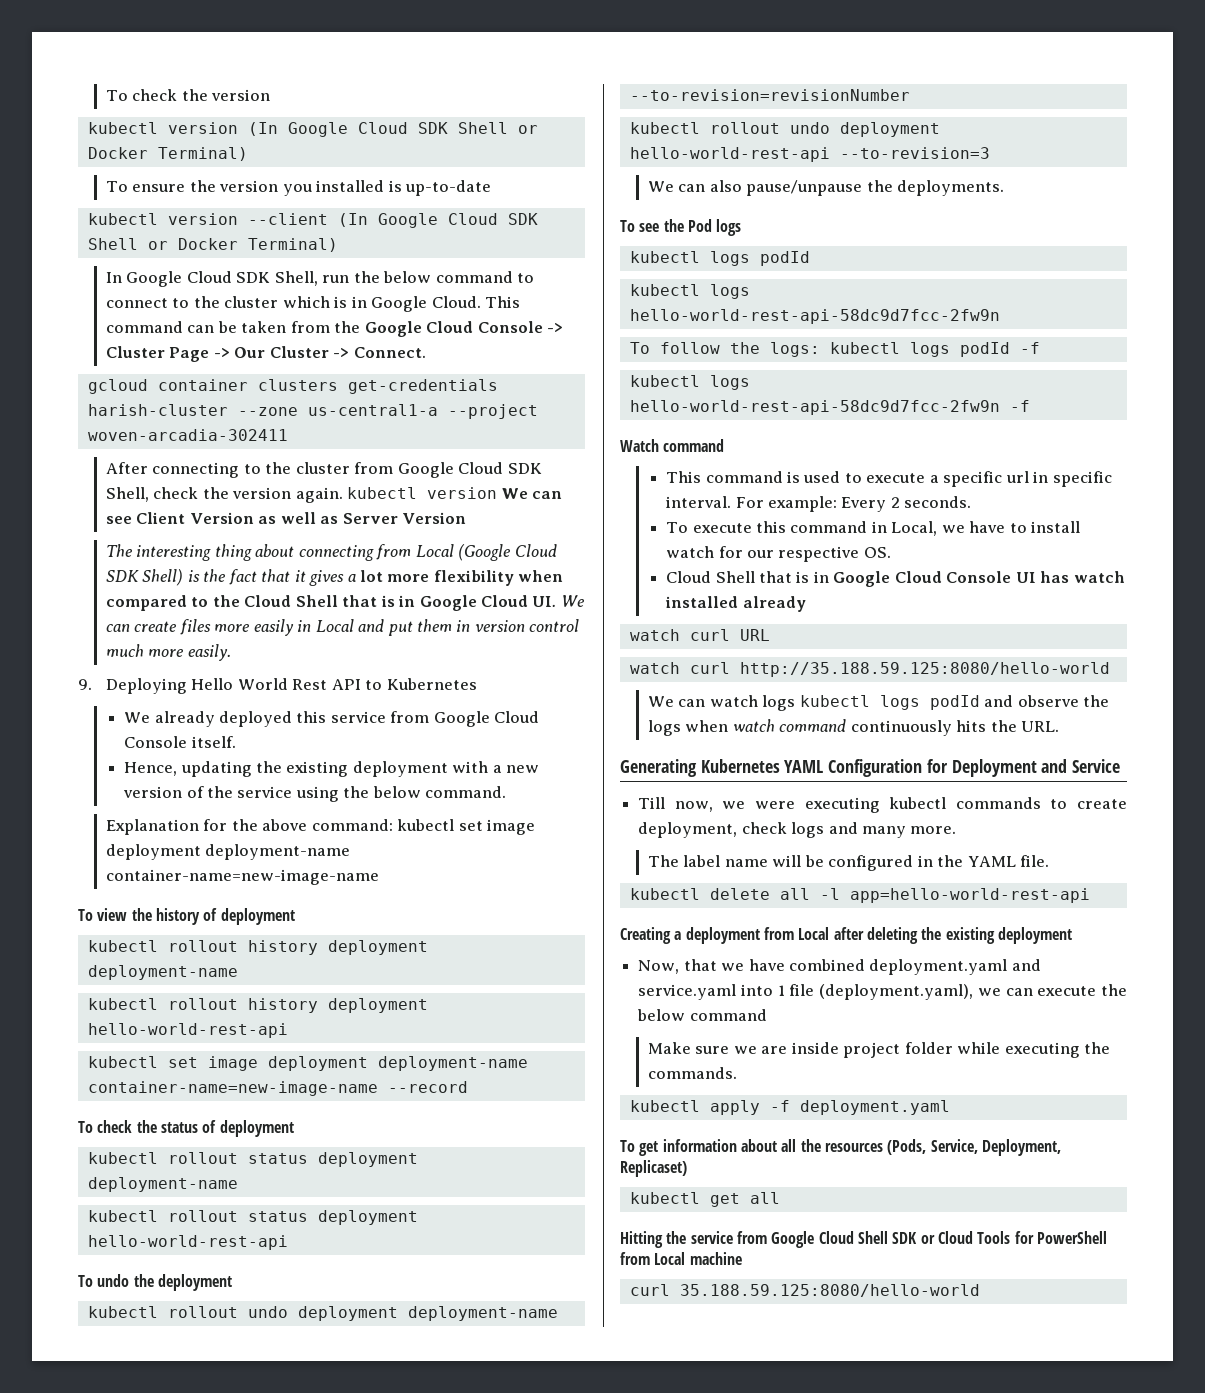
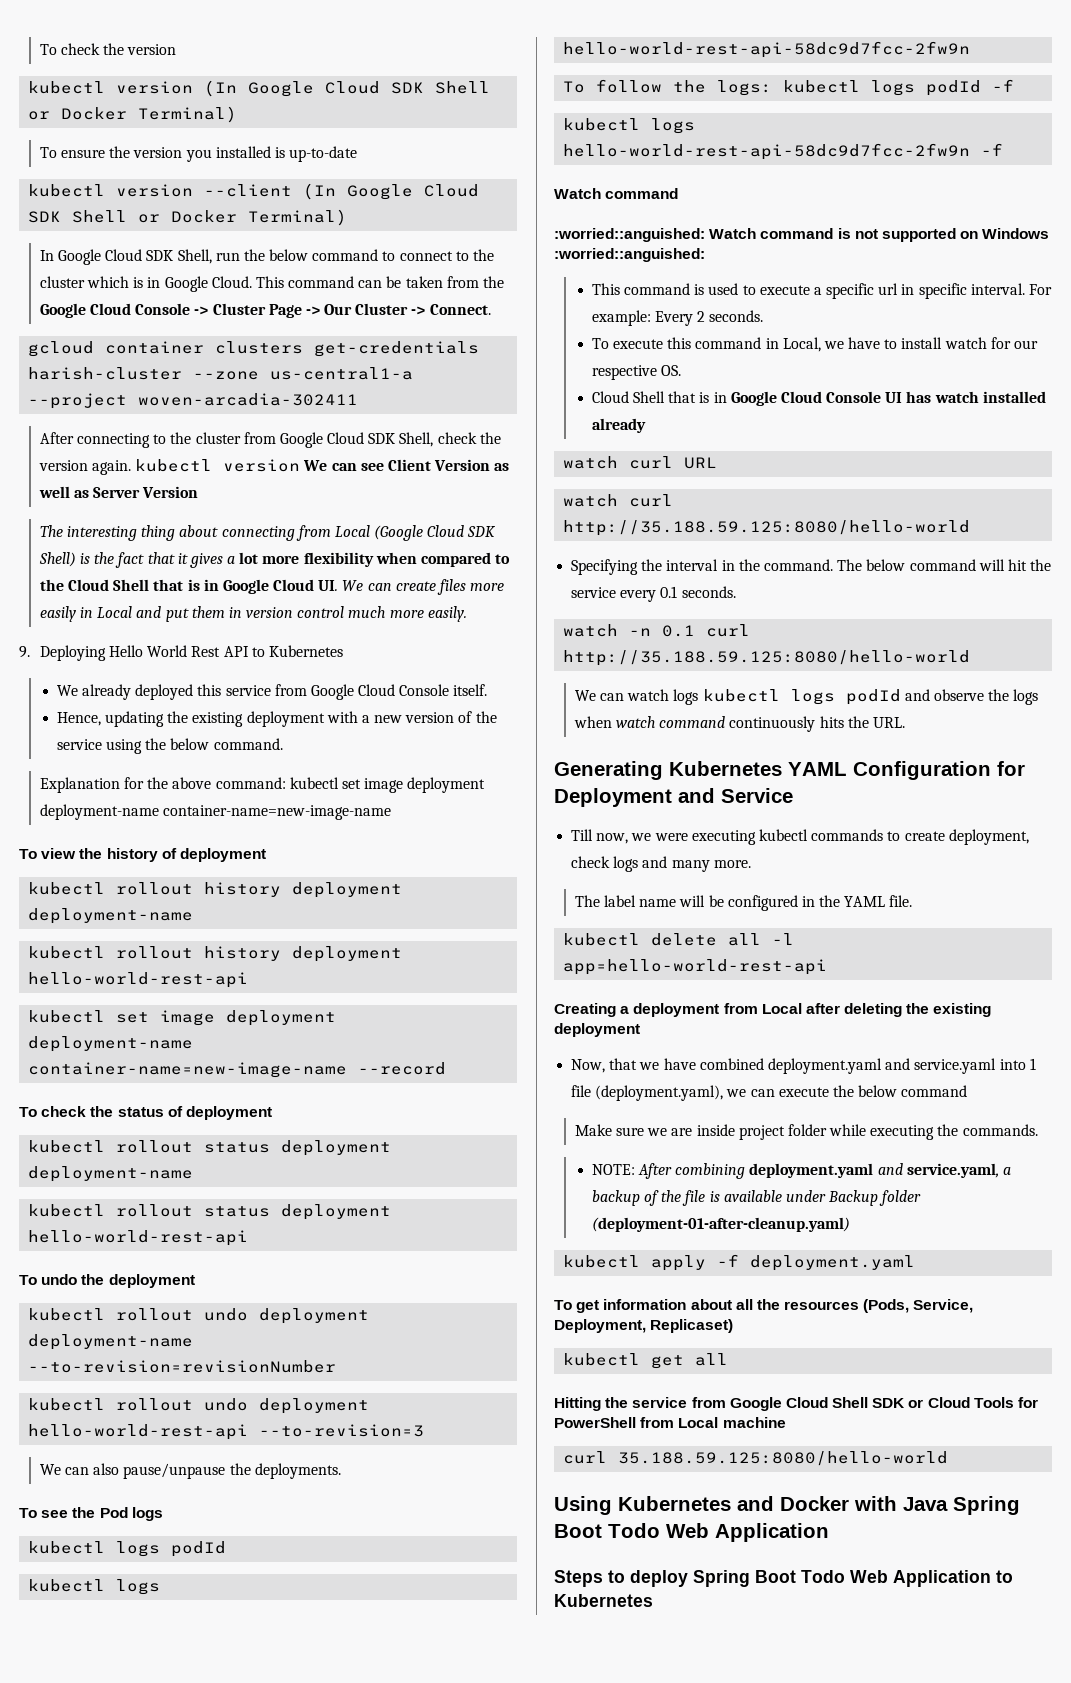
+ :worried::anguished: Watch command is not supported on Windows :worried::anguished:
+ Specifying the interval in the command. The below command will hit the service every 0.1 seconds.
+ watch -n 0.1 curl http://35.188.59.125:8080/hello-world
+ NOTE: After combining deployment.yaml and service.yaml, a backup of the file is available under Backup folder (deployment-01-after-cleanup.yaml)
+ Using Kubernetes and Docker with Java Spring Boot Todo Web Application
+ Steps to deploy Spring Boot Todo Web Application to Kubernetes

